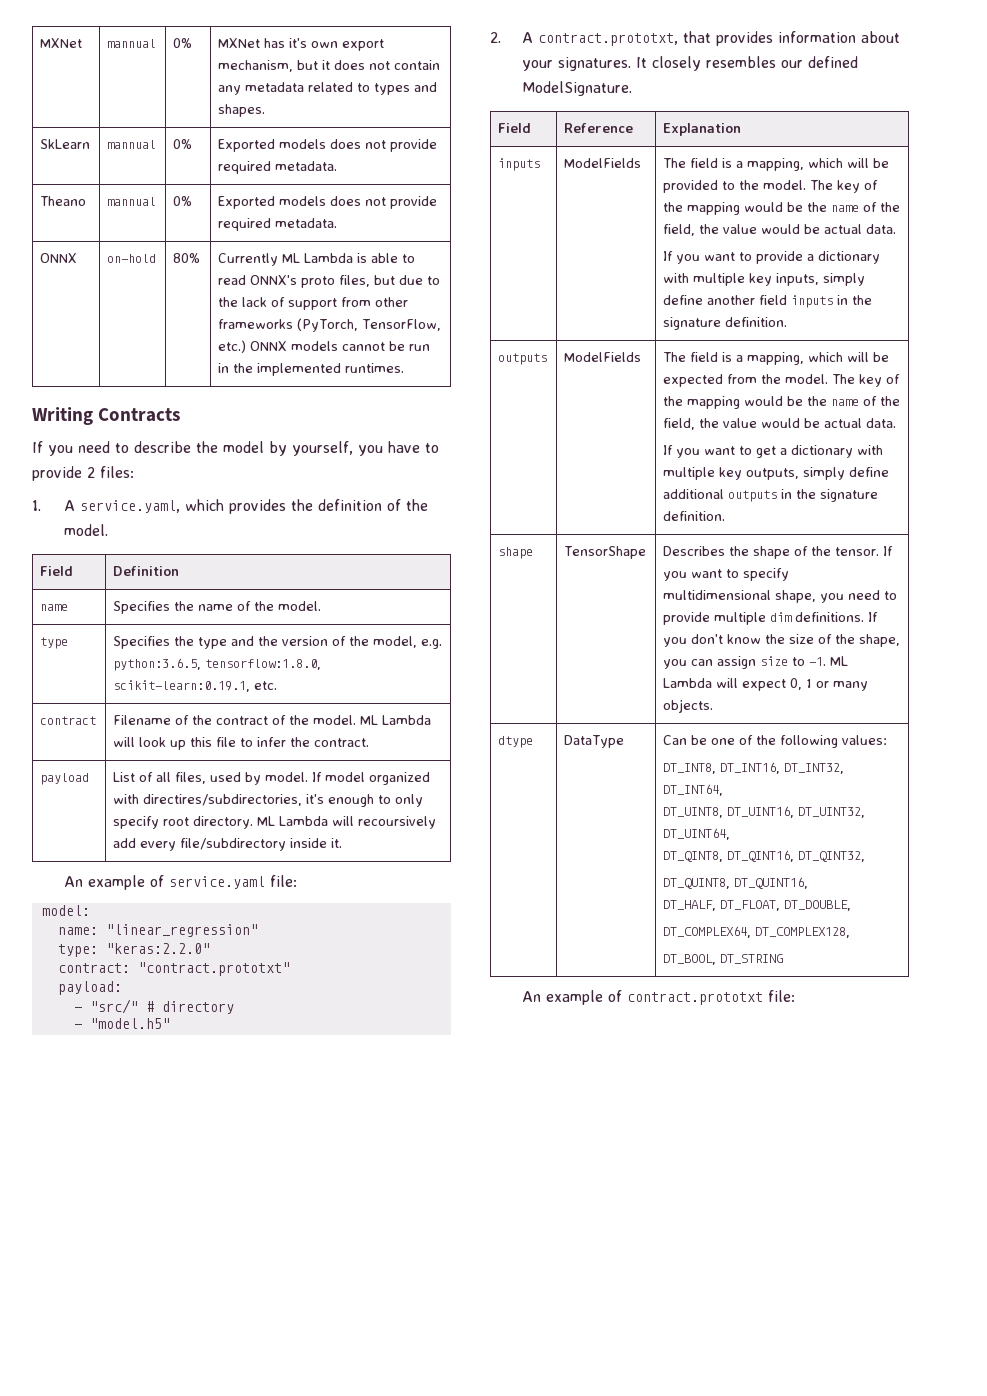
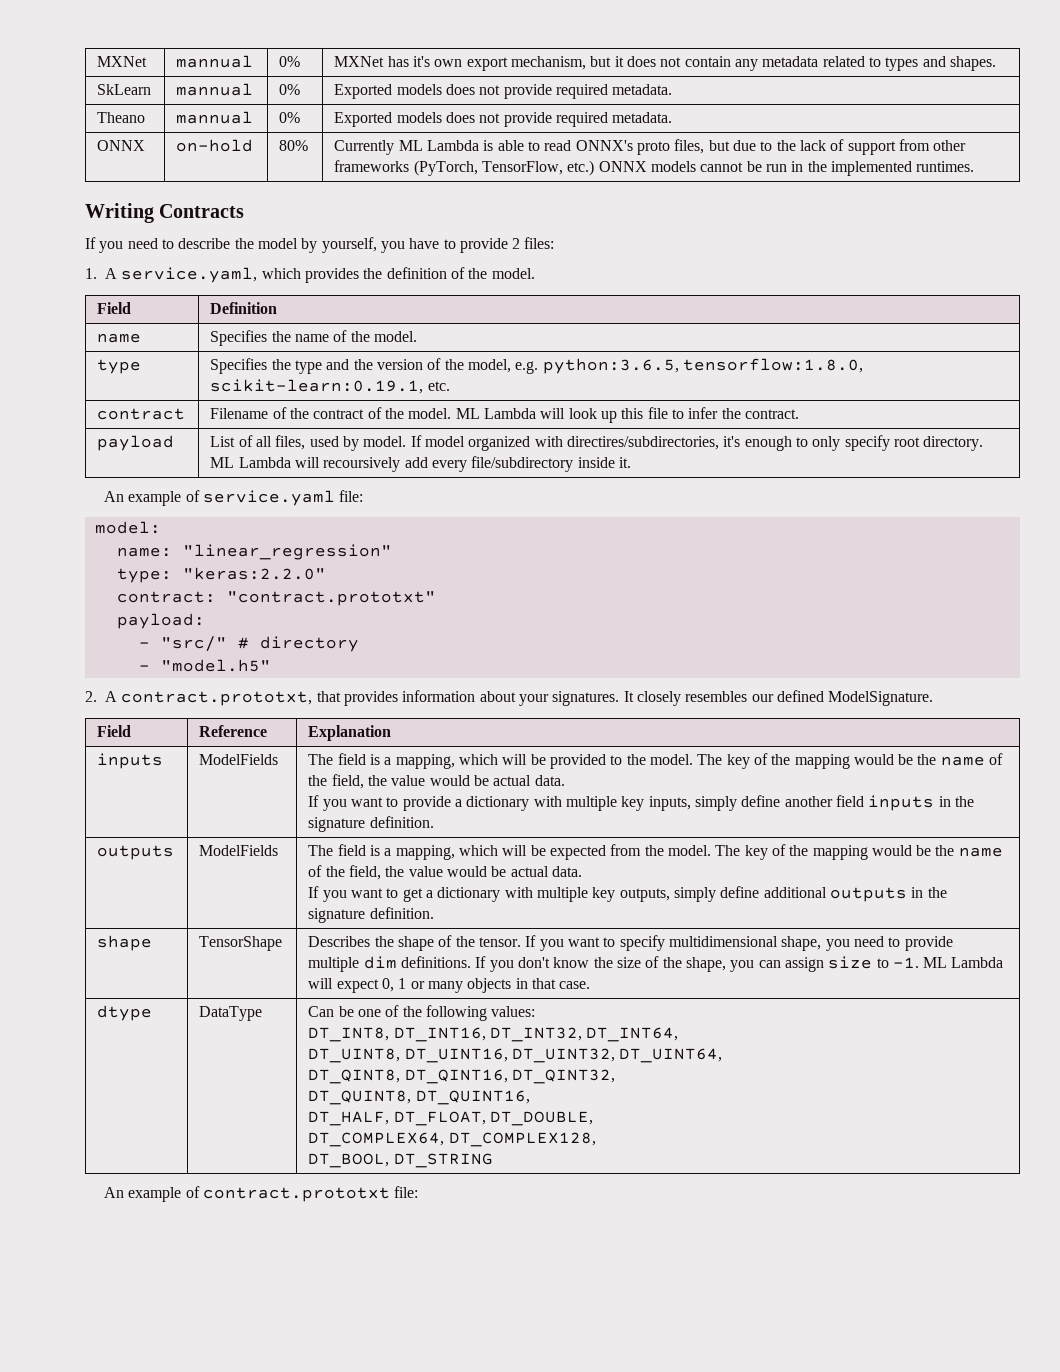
- ML Lambda will expect 0, 1 or many objects.
+ ML Lambda will expect 0, 1 or many objects in that case.

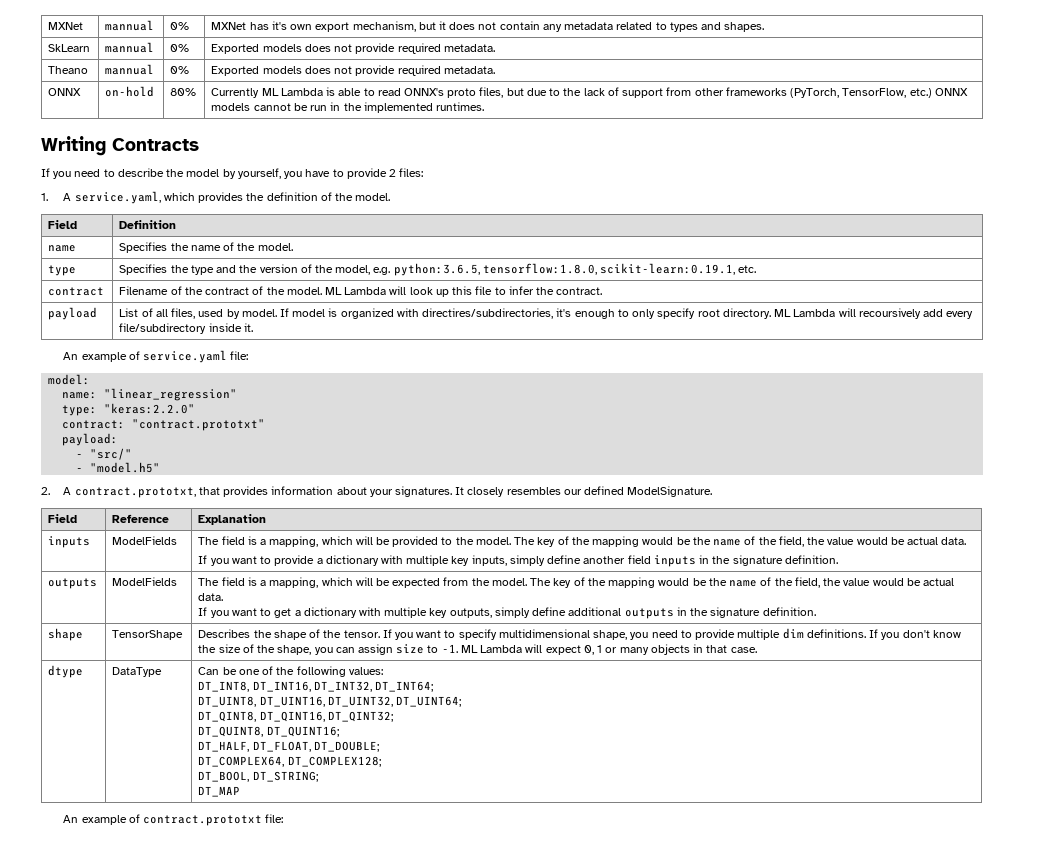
- payload | List of all files, used by model. If model organized with directires/subdirectories, it's enough to only specify root directory. ML Lambda will recoursively add every file/subdirectory inside it.
+ payload | List of all files, used by model. If model is organized with directires/subdirectories, it's enough to only specify root directory. ML Lambda will recoursively add every file/subdirectory inside it.
- - "src/" # directory
+ - "src/"
  dtype | DataType | Can be one of the following values:
- DT_INT8, DT_INT16, DT_INT32, DT_INT64,
- DT_UINT8, DT_UINT16, DT_UINT32, DT_UINT64,
- DT_QINT8, DT_QINT16, DT_QINT32,
- DT_QUINT8, DT_QUINT16,
- DT_HALF, DT_FLOAT, DT_DOUBLE,
- DT_COMPLEX64, DT_COMPLEX128,
- DT_BOOL, DT_STRING
+ DT_INT8, DT_INT16, DT_INT32, DT_INT64;
+ DT_UINT8, DT_UINT16, DT_UINT32, DT_UINT64;
+ DT_QINT8, DT_QINT16, DT_QINT32;
+ DT_QUINT8, DT_QUINT16;
+ DT_HALF, DT_FLOAT, DT_DOUBLE;
+ DT_COMPLEX64, DT_COMPLEX128;
+ DT_BOOL, DT_STRING;
+ DT_MAP

